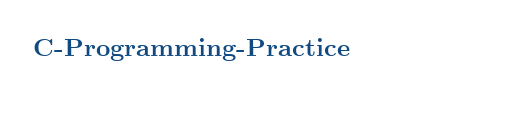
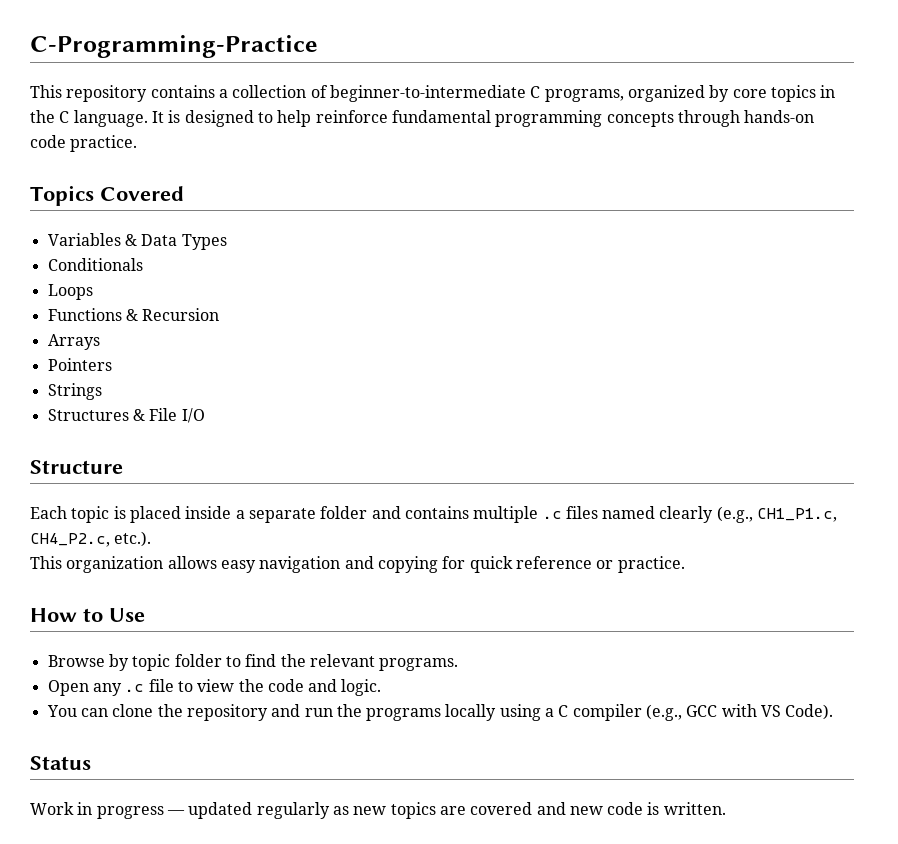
+ This repository contains a collection of beginner-to-intermediate C programs, organized by core topics in the C language. It is designed to help reinforce fundamental programming concepts through hands-on code practice.
+ Topics Covered
+ Variables & Data Types
+ Conditionals
+ Loops
+ Functions & Recursion
+ Arrays
+ Pointers
+ Strings
+ Structures & File I/O
+ Structure
+ Each topic is placed inside a separate folder and contains multiple .c files named clearly (e.g., CH1_P1.c, CH4_P2.c, etc.).
+ This organization allows easy navigation and copying for quick reference or practice.
+ How to Use
+ Browse by topic folder to find the relevant programs.
+ Open any .c file to view the code and logic.
+ You can clone the repository and run the programs locally using a C compiler (e.g., GCC with VS Code).
+ Status
+ Work in progress — updated regularly as new topics are covered and new code is written.

